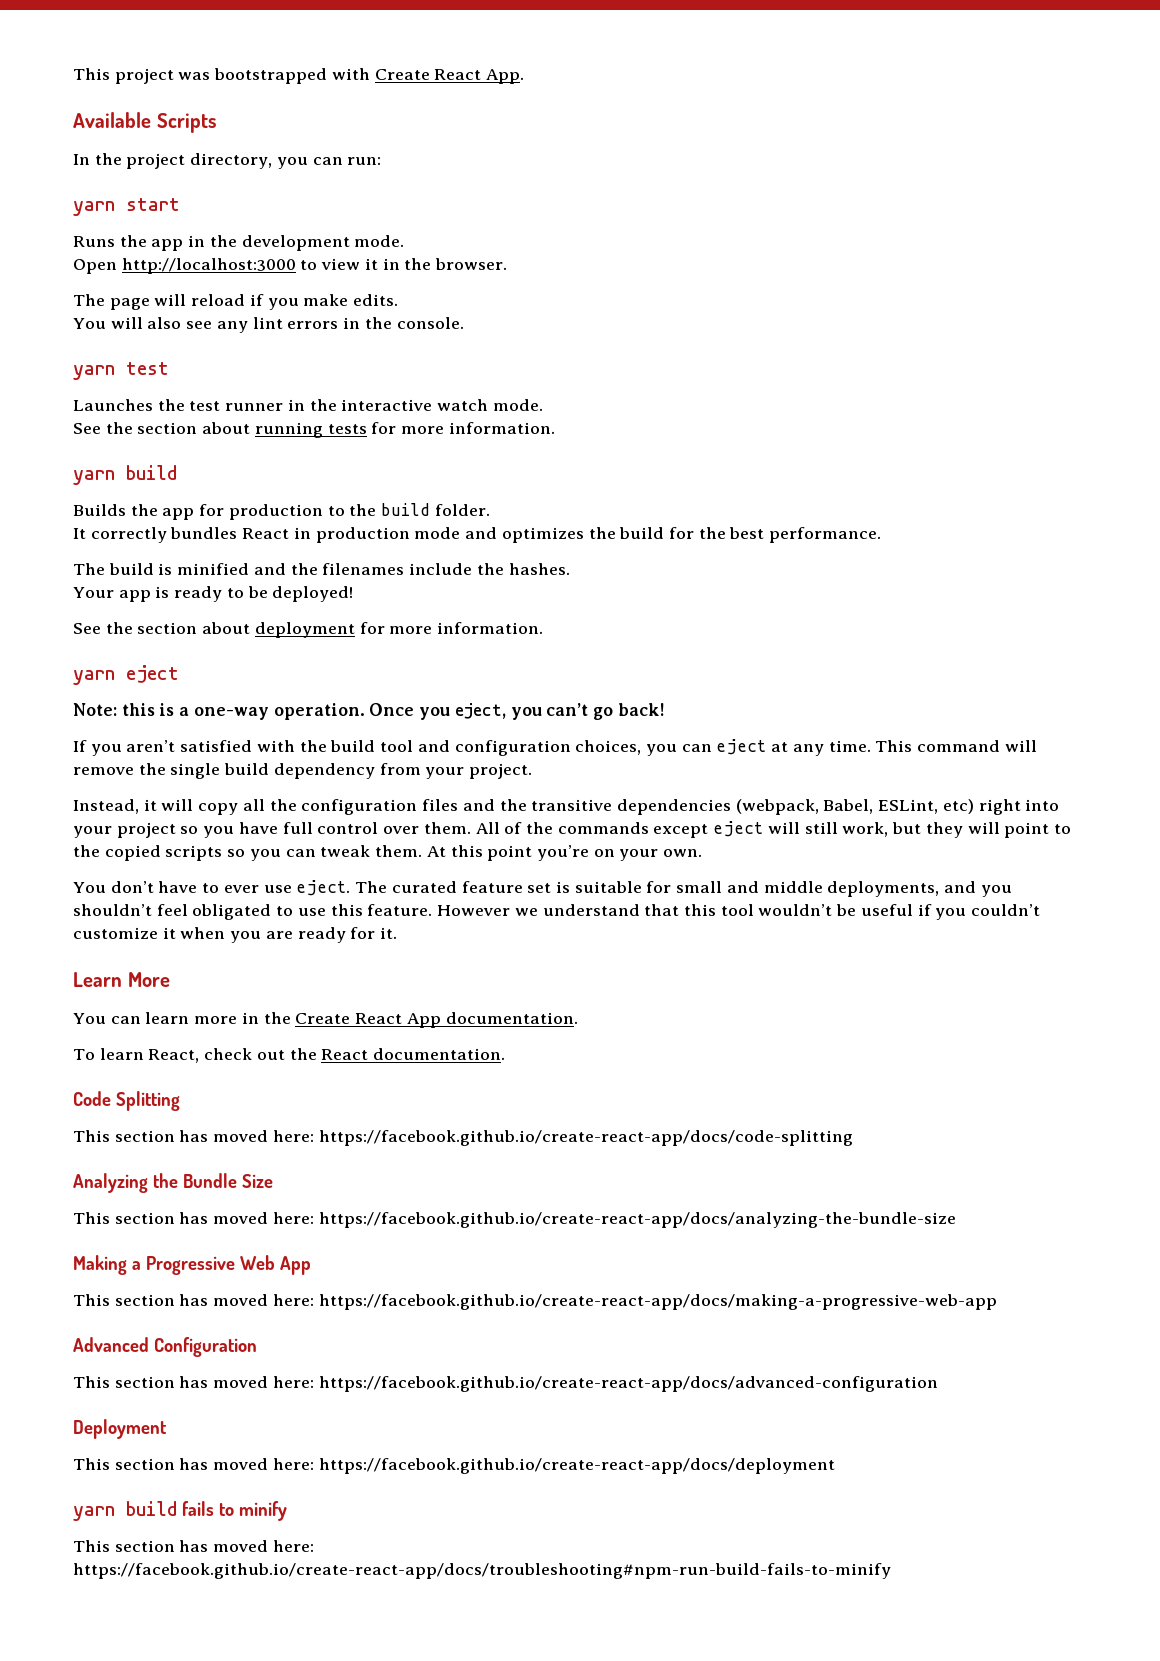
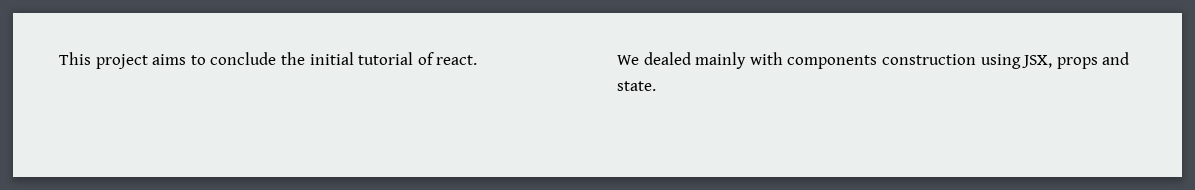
- This project was bootstrapped with Create React App.
- Available Scripts
- In the project directory, you can run:
- yarn start
- Runs the app in the development mode.
- Open http://localhost:3000 to view it in the browser.
- The page will reload if you make edits.
- You will also see any lint errors in the console.
- yarn test
- Launches the test runner in the interactive watch mode.
- See the section about running tests for more information.
- yarn build
- Builds the app for production to the build folder.
- It correctly bundles React in production mode and optimizes the build for the best performance.
- The build is minified and the filenames include the hashes.
- Your app is ready to be deployed!
- See the section about deployment for more information.
- yarn eject
- Note: this is a one-way operation. Once you eject, you can’t go back!
- If you aren’t satisfied with the build tool and configuration choices, you can eject at any time. This command will remove the single build dependency from your project.
- Instead, it will copy all the configuration files and the transitive dependencies (webpack, Babel, ESLint, etc) right into your project so you have full control over them. All of the commands except eject will still work, but they will point to the copied scripts so you can tweak them. At this point you’re on your own.
- You don’t have to ever use eject. The curated feature set is suitable for small and middle deployments, and you shouldn’t feel obligated to use this feature. However we understand that this tool wouldn’t be useful if you couldn’t customize it when you are ready for it.
- Learn More
- You can learn more in the Create React App documentation.
- To learn React, check out the React documentation.
- Code Splitting
- This section has moved here: https://facebook.github.io/create-react-app/docs/code-splitting
- Analyzing the Bundle Size
- This section has moved here: https://facebook.github.io/create-react-app/docs/analyzing-the-bundle-size
- Making a Progressive Web App
- This section has moved here: https://facebook.github.io/create-react-app/docs/making-a-progressive-web-app
- Advanced Configuration
- This section has moved here: https://facebook.github.io/create-react-app/docs/advanced-configuration
- Deployment
- This section has moved here: https://facebook.github.io/create-react-app/docs/deployment
- yarn build fails to minify
- This section has moved here: https://facebook.github.io/create-react-app/docs/troubleshooting#npm-run-build-fails-to-minify
+ This project aims to conclude the initial tutorial of react.
+ We dealed mainly with components construction using JSX, props and state.

